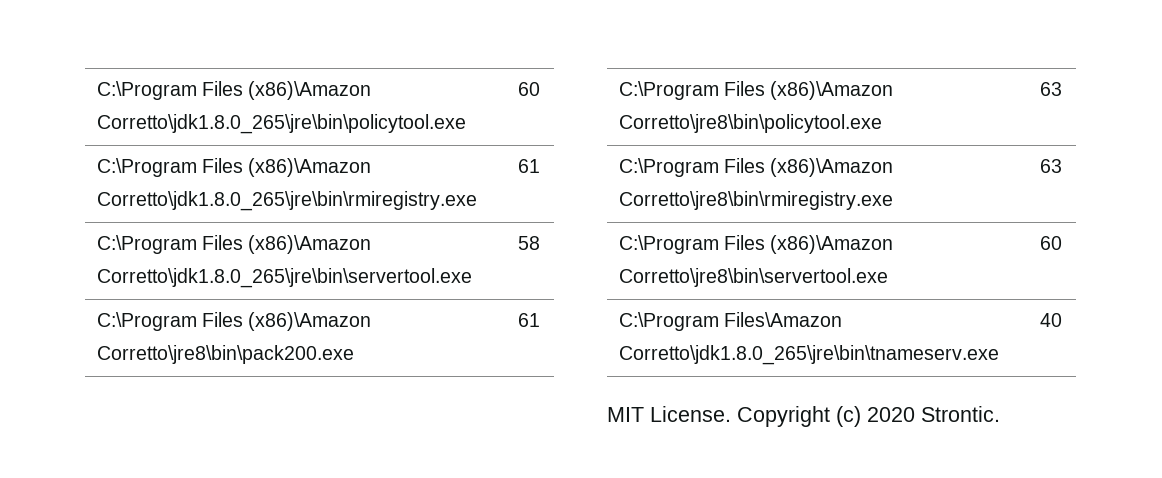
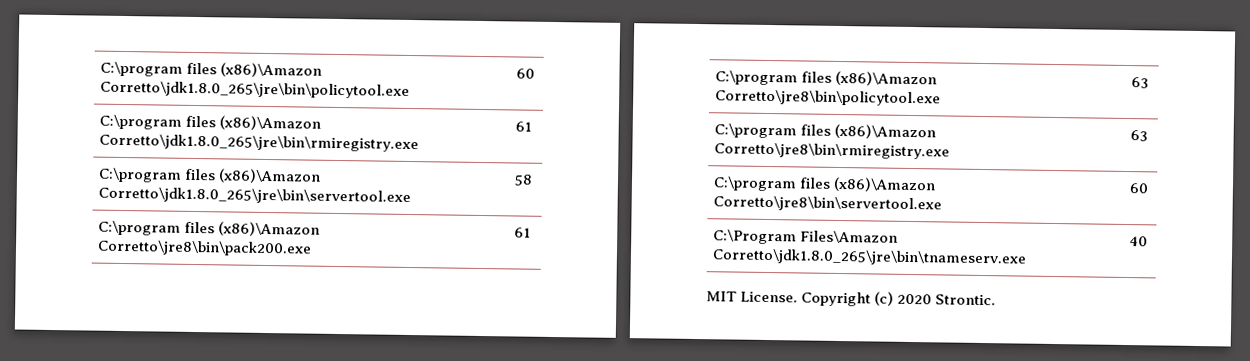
- C:\Program Files (x86)\Amazon Corretto\jdk1.8.0_265\jre\bin\policytool.exe | 60
+ C:\program files (x86)\Amazon Corretto\jdk1.8.0_265\jre\bin\policytool.exe | 60
- C:\Program Files (x86)\Amazon Corretto\jdk1.8.0_265\jre\bin\rmiregistry.exe | 61
+ C:\program files (x86)\Amazon Corretto\jdk1.8.0_265\jre\bin\rmiregistry.exe | 61
- C:\Program Files (x86)\Amazon Corretto\jdk1.8.0_265\jre\bin\servertool.exe | 58
+ C:\program files (x86)\Amazon Corretto\jdk1.8.0_265\jre\bin\servertool.exe | 58
- C:\Program Files (x86)\Amazon Corretto\jre8\bin\pack200.exe | 61
+ C:\program files (x86)\Amazon Corretto\jre8\bin\pack200.exe | 61
- C:\Program Files (x86)\Amazon Corretto\jre8\bin\policytool.exe | 63
+ C:\program files (x86)\Amazon Corretto\jre8\bin\policytool.exe | 63
- C:\Program Files (x86)\Amazon Corretto\jre8\bin\rmiregistry.exe | 63
+ C:\program files (x86)\Amazon Corretto\jre8\bin\rmiregistry.exe | 63
- C:\Program Files (x86)\Amazon Corretto\jre8\bin\servertool.exe | 60
+ C:\program files (x86)\Amazon Corretto\jre8\bin\servertool.exe | 60

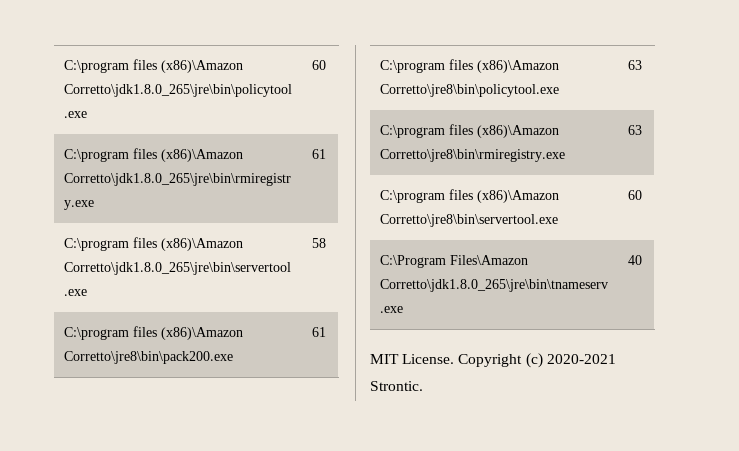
- Copyright (c) 2020 Strontic.
+ Copyright (c) 2020-2021 Strontic.

